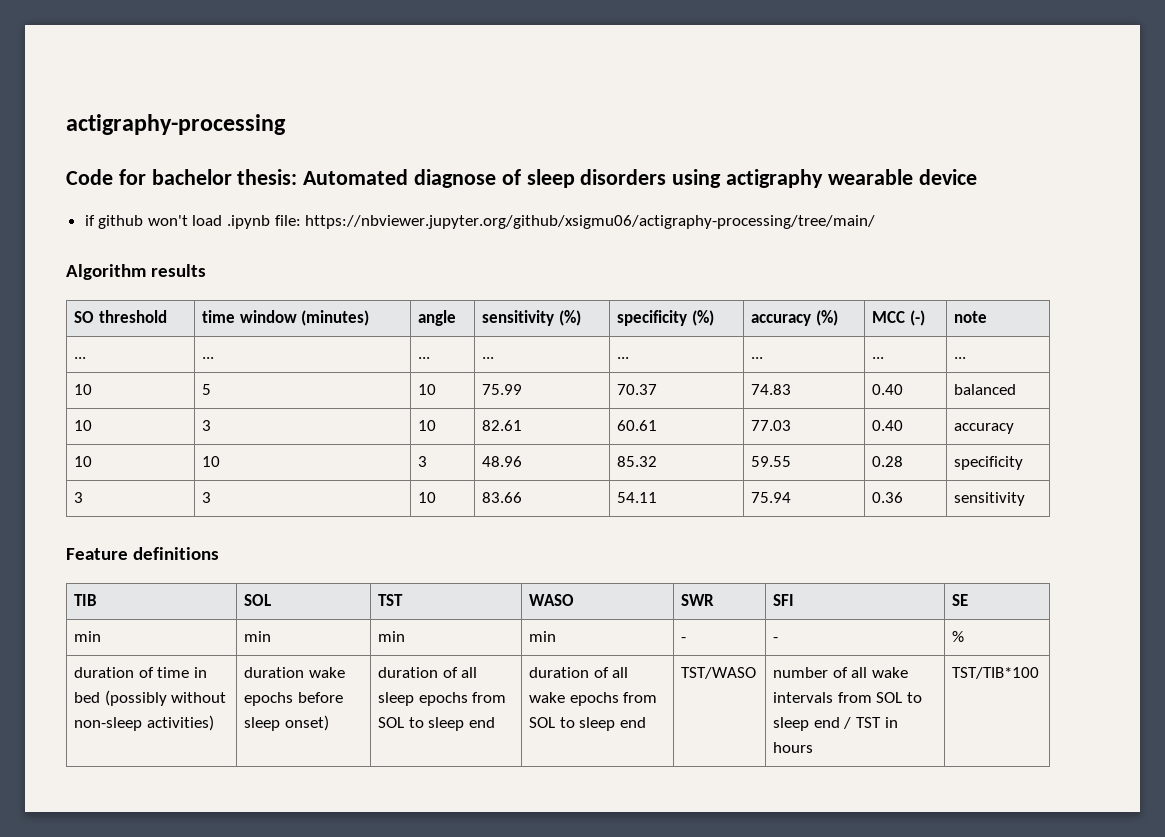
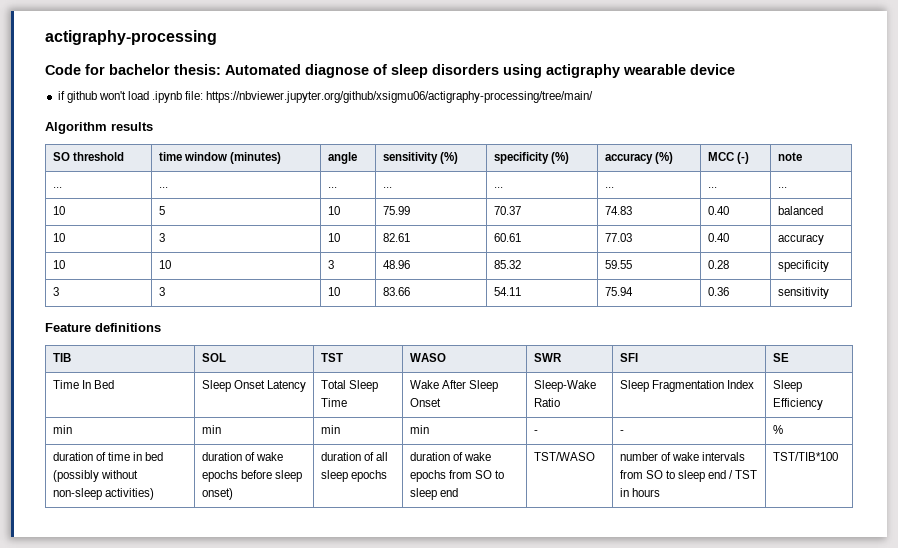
+ Time In Bed | Sleep Onset Latency | Total Sleep Time | Wake After Sleep Onset | Sleep-Wake Ratio | Sleep Fragmentation Index | Sleep Efficiency
- duration wake epochs before sleep onset)
+ duration of wake epochs before sleep onset)
- duration of all sleep epochs from SOL to sleep end | duration of all wake epochs from SOL to sleep end
+ duration of all sleep epochs | duration of wake epochs from SO to sleep end
- number of all wake intervals from SOL to sleep end / TST in hours
+ number of wake intervals from SO to sleep end / TST in hours

